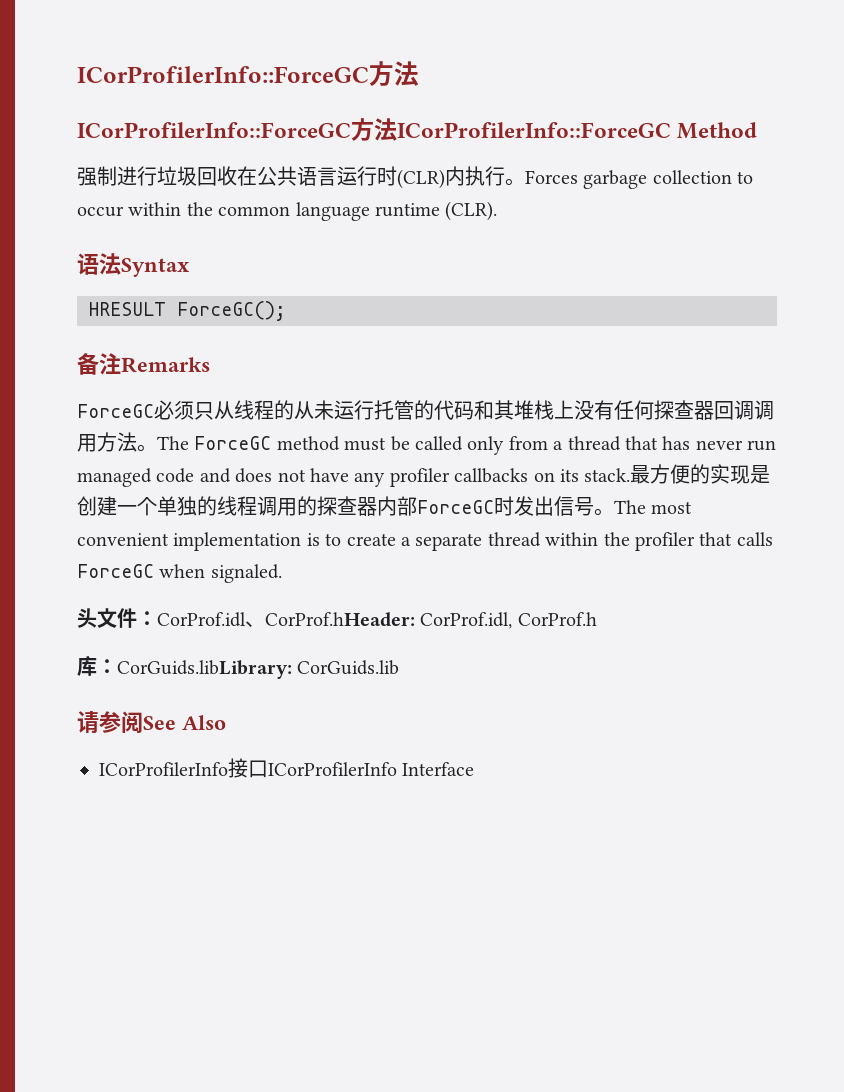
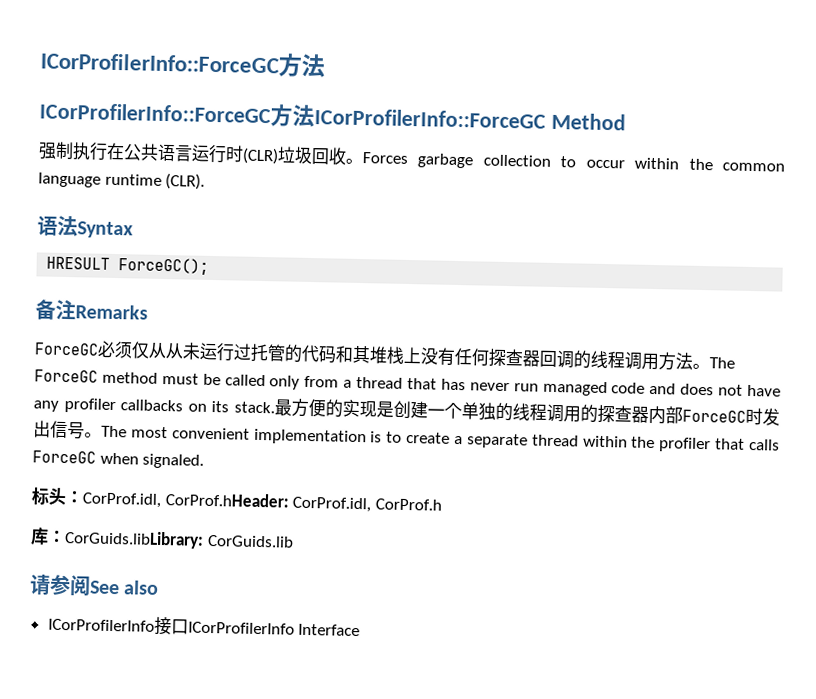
- 强制进行垃圾回收在公共语言运行时(CLR)内执行。
+ 强制执行在公共语言运行时(CLR)垃圾回收。
- ForceGC必须只从线程的从未运行托管的代码和其堆栈上没有任何探查器回调调用方法。
+ ForceGC必须仅从从未运行过托管的代码和其堆栈上没有任何探查器回调的线程调用方法。
- 头文件：CorProf.idl、CorProf.hHeader: CorProf.idl, CorProf.h
+ 标头：CorProf.idl, CorProf.hHeader: CorProf.idl, CorProf.h
- 请参阅See Also
+ 请参阅See also

